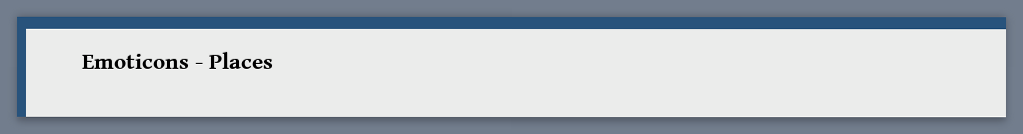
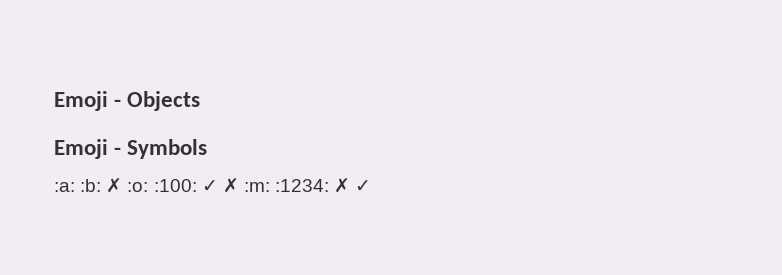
- Emoticons - Places
+ Emoji - Objects
+ Emoji - Symbols
+ :a: :b: ✗ :o: :100: ✓ ✗ :m: :1234: ✗ ✓

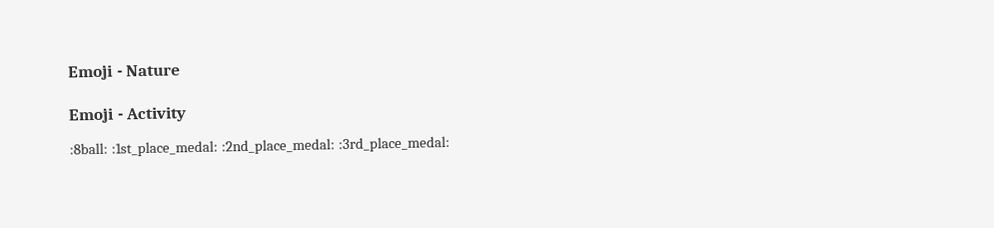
- Emoji - Objects
- Emoji - Symbols
- :a: :b: ✗ :o: :100: ✓ ✗ :m: :1234: ✗ ✓
+ Emoji - Nature
+ Emoji - Activity
+ :8ball: :1st_place_medal: :2nd_place_medal: :3rd_place_medal:

